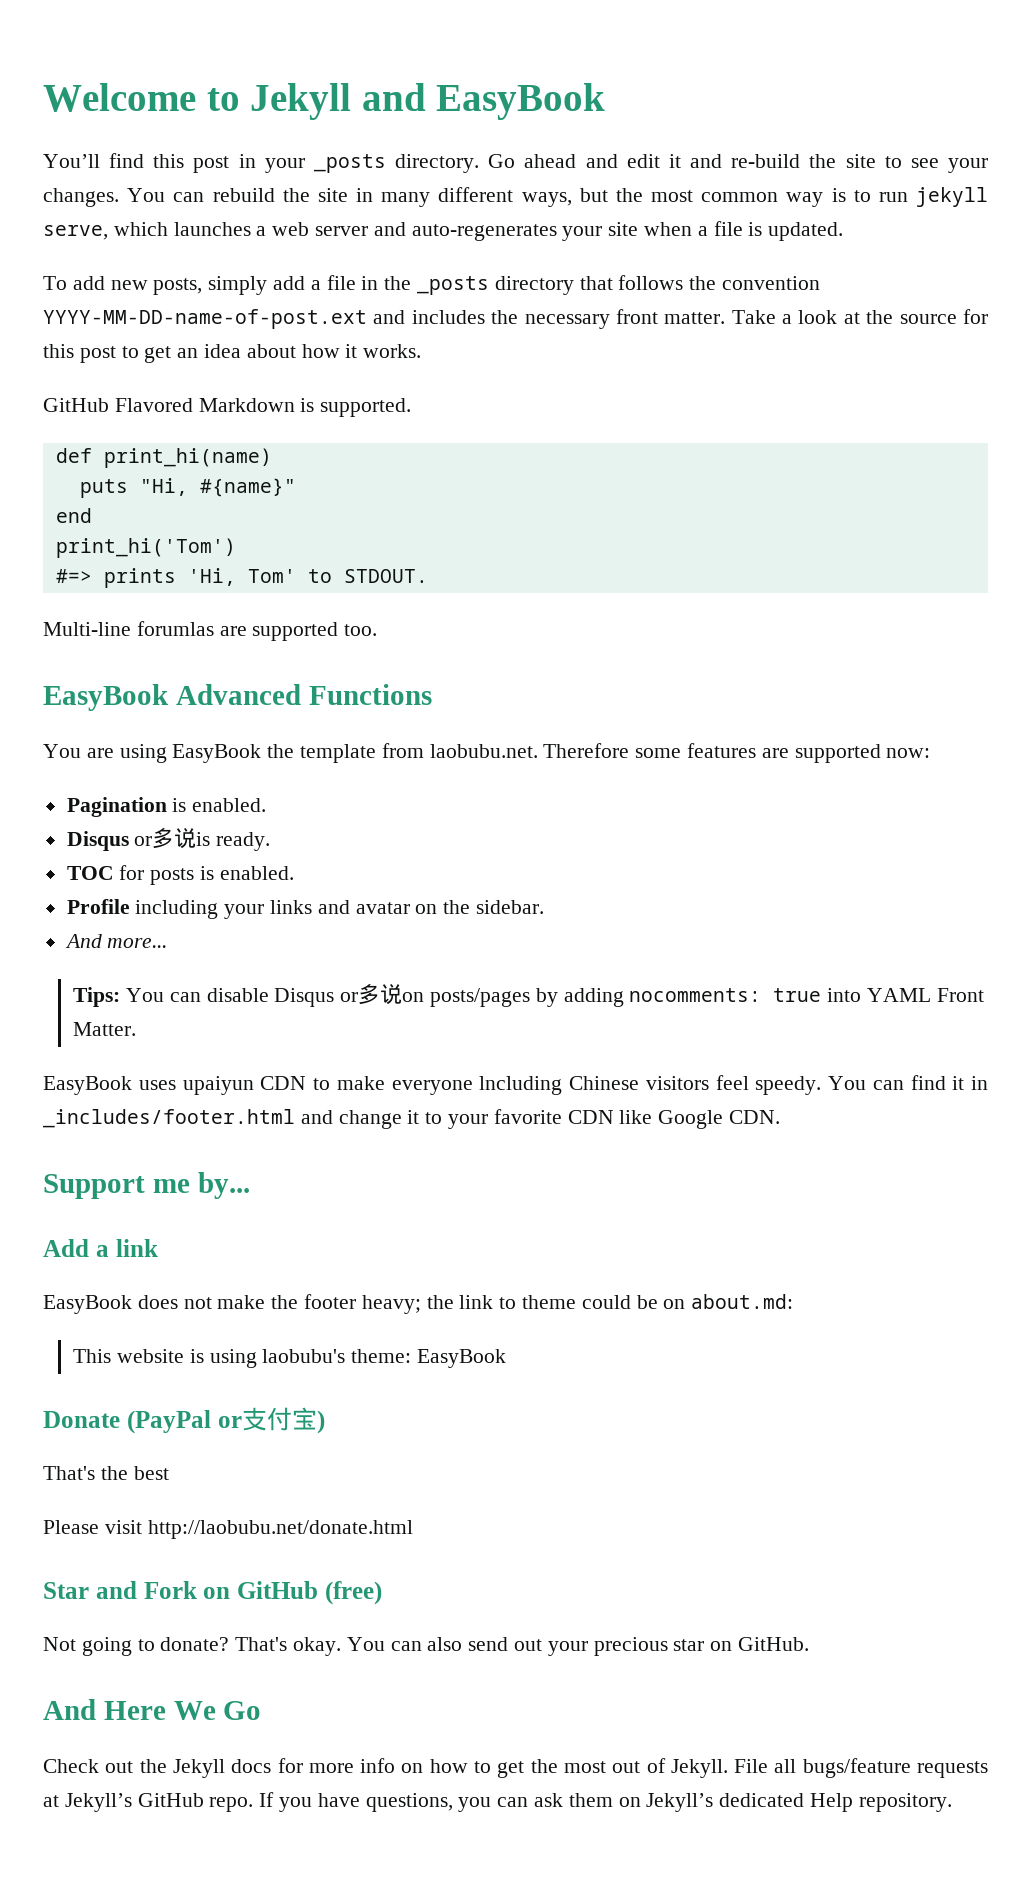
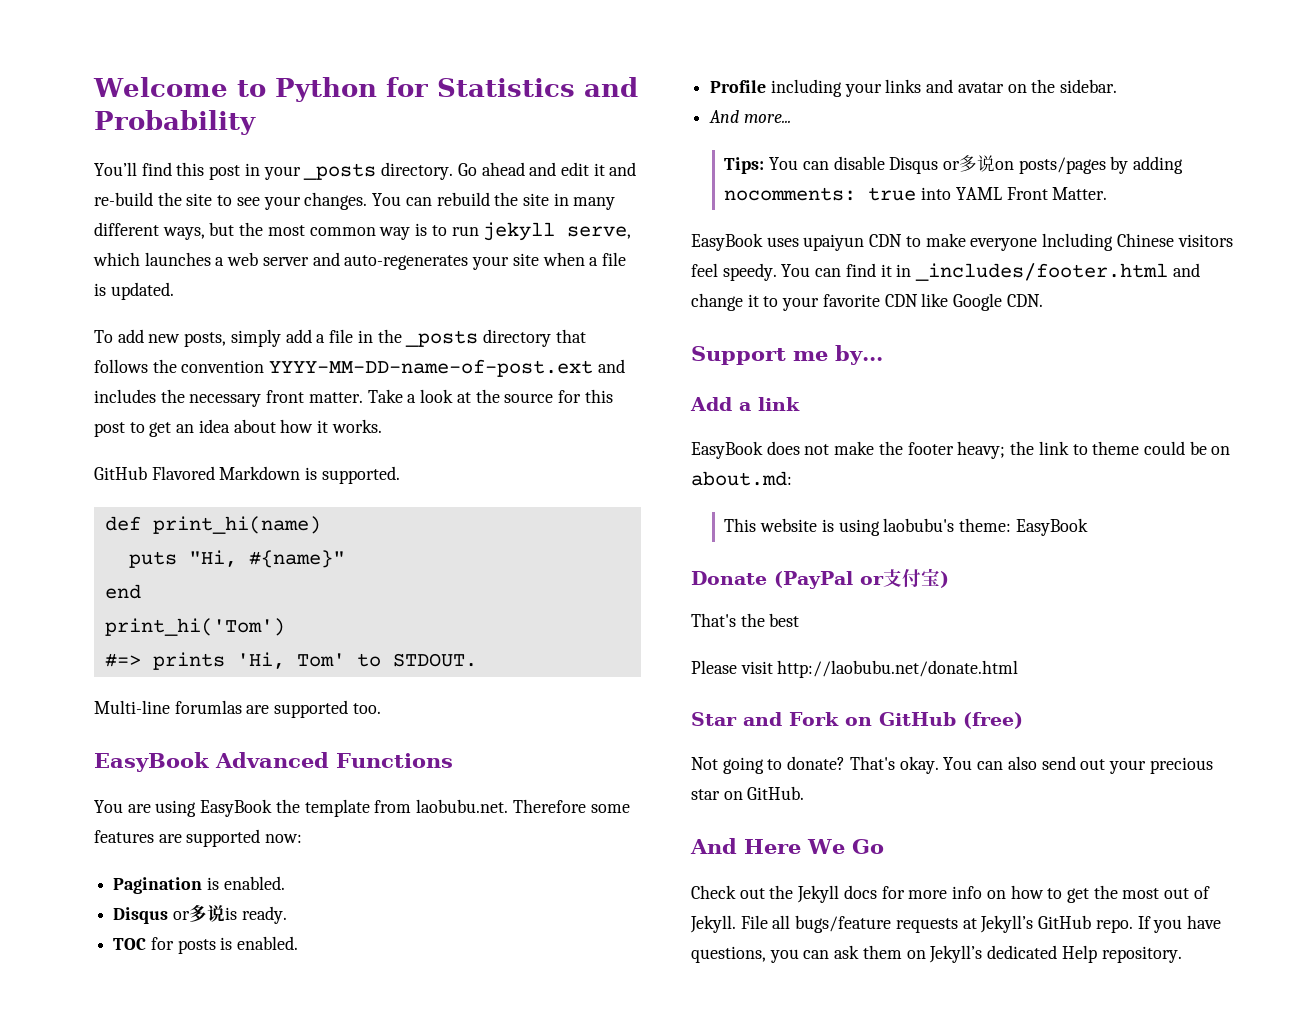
- Welcome to Jekyll and EasyBook
+ Welcome to Python for Statistics and Probability

